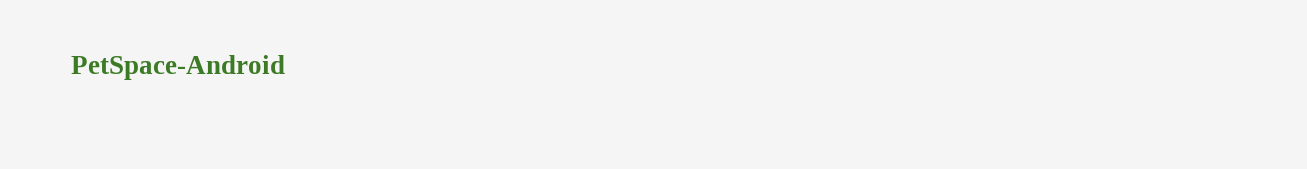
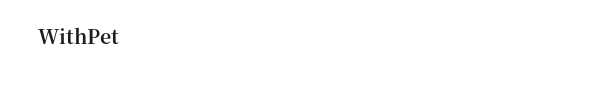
- PetSpace-Android
+ WithPet

